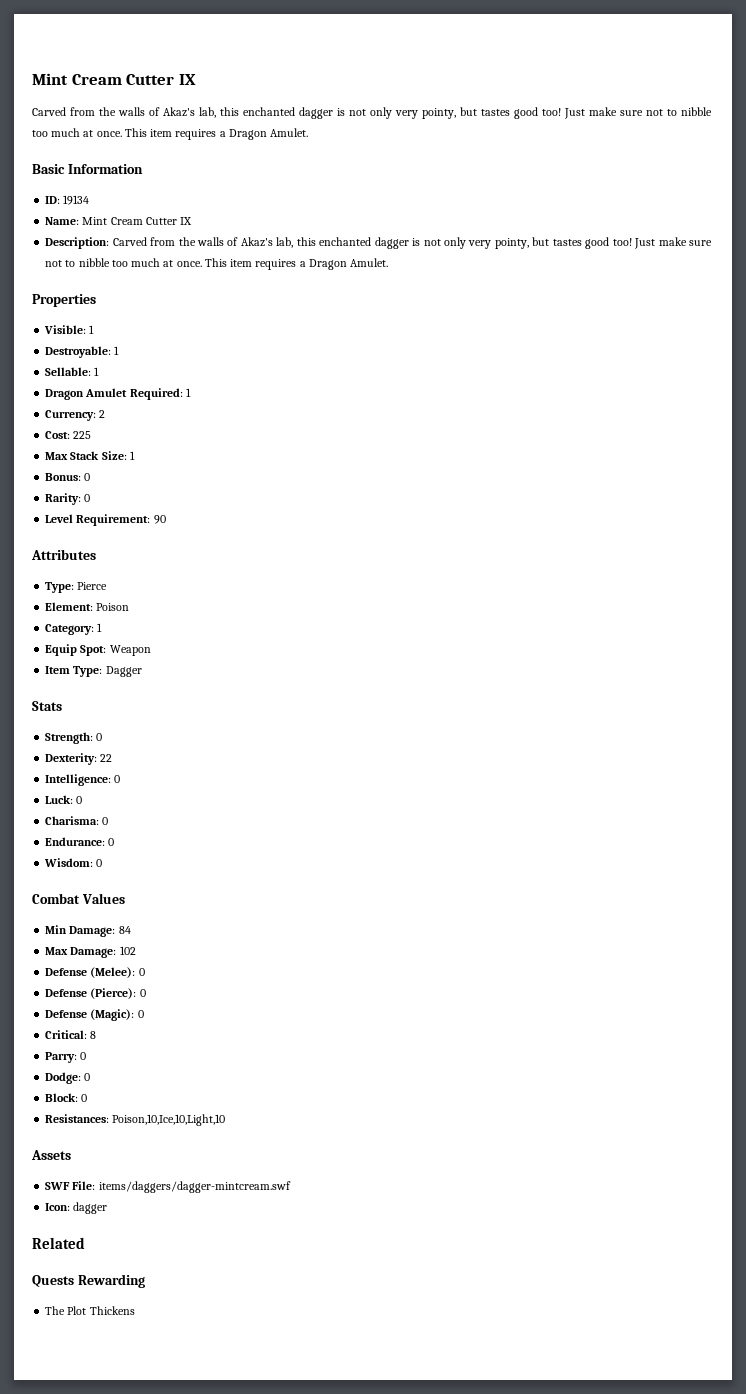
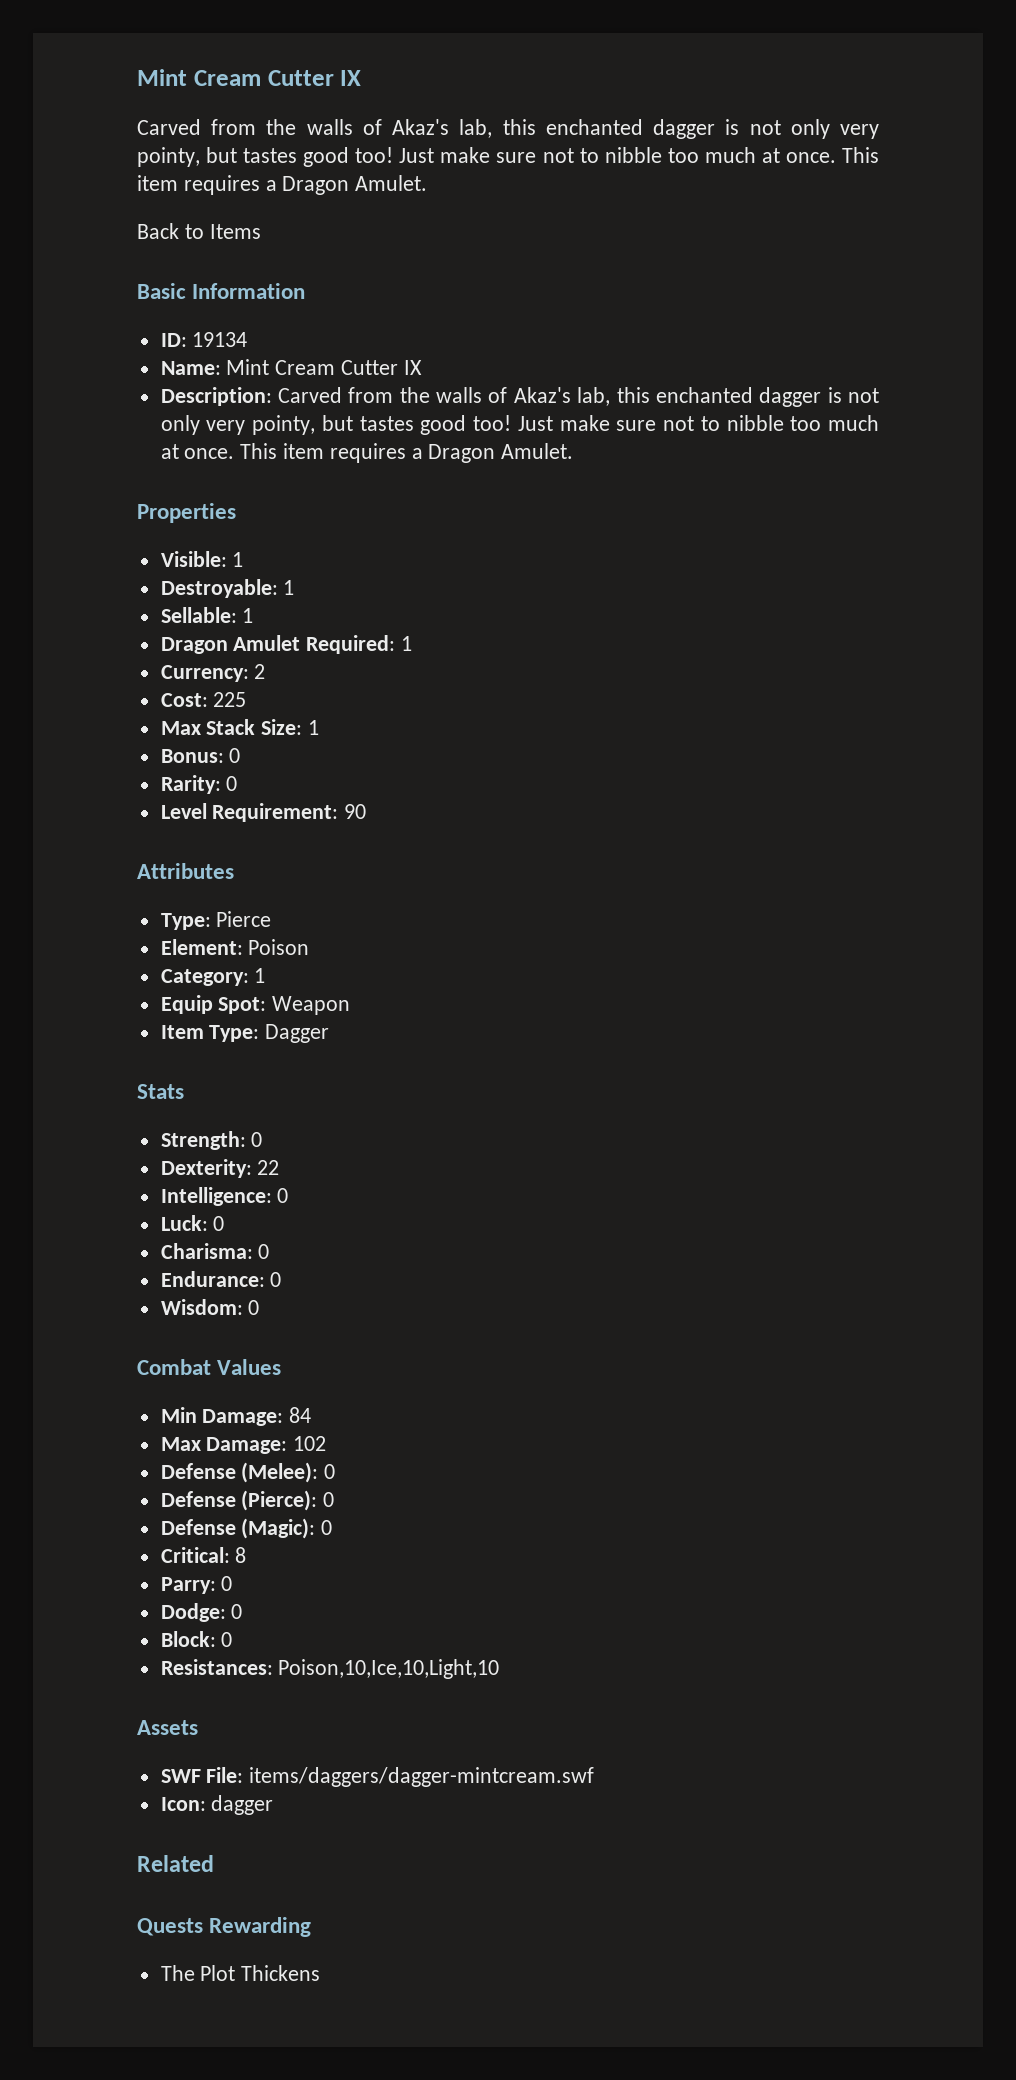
+ Back to Items

